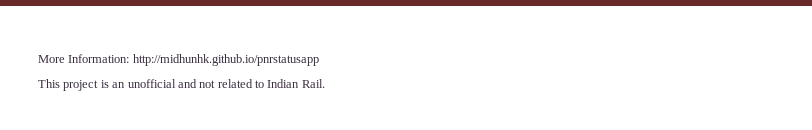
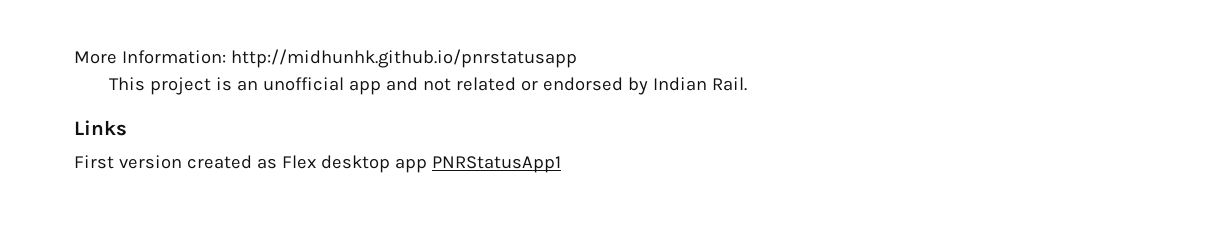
- This project is an unofficial and not related to Indian Rail.
+ This project is an unofficial app and not related or endorsed by Indian Rail.
+ Links
+ First version created as Flex desktop app PNRStatusApp1

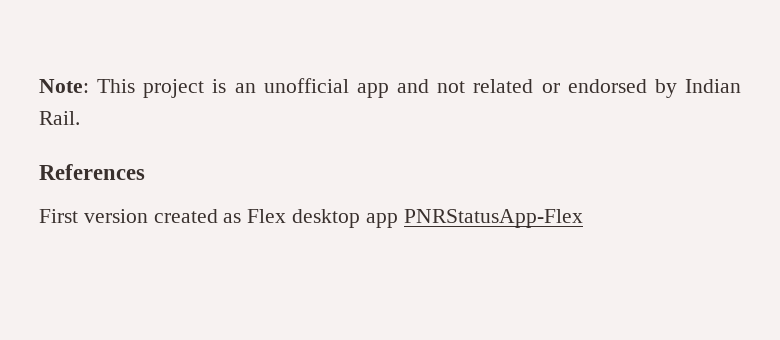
- More Information: http://midhunhk.github.io/pnrstatusapp
- This project is an unofficial app and not related or endorsed by Indian Rail.
+ Note: This project is an unofficial app and not related or endorsed by Indian Rail.
- Links
+ References
- First version created as Flex desktop app PNRStatusApp1
+ First version created as Flex desktop app PNRStatusApp-Flex

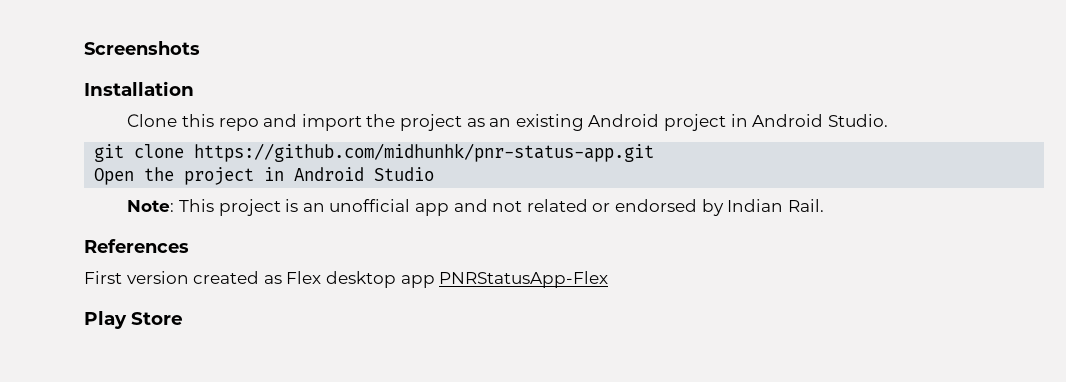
+ Screenshots
+ Installation
+ Clone this repo and import the project as an existing Android project in Android Studio.
+ git clone https://github.com/midhunhk/pnr-status-app.git
+ Open the project in Android Studio
+ Play Store

